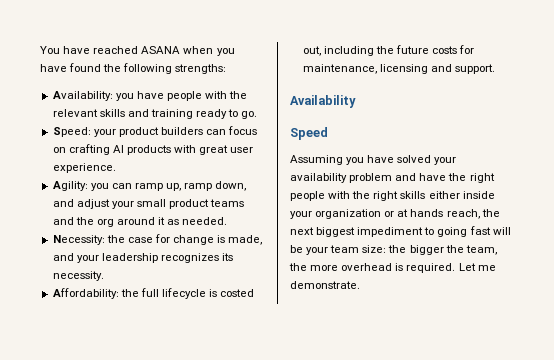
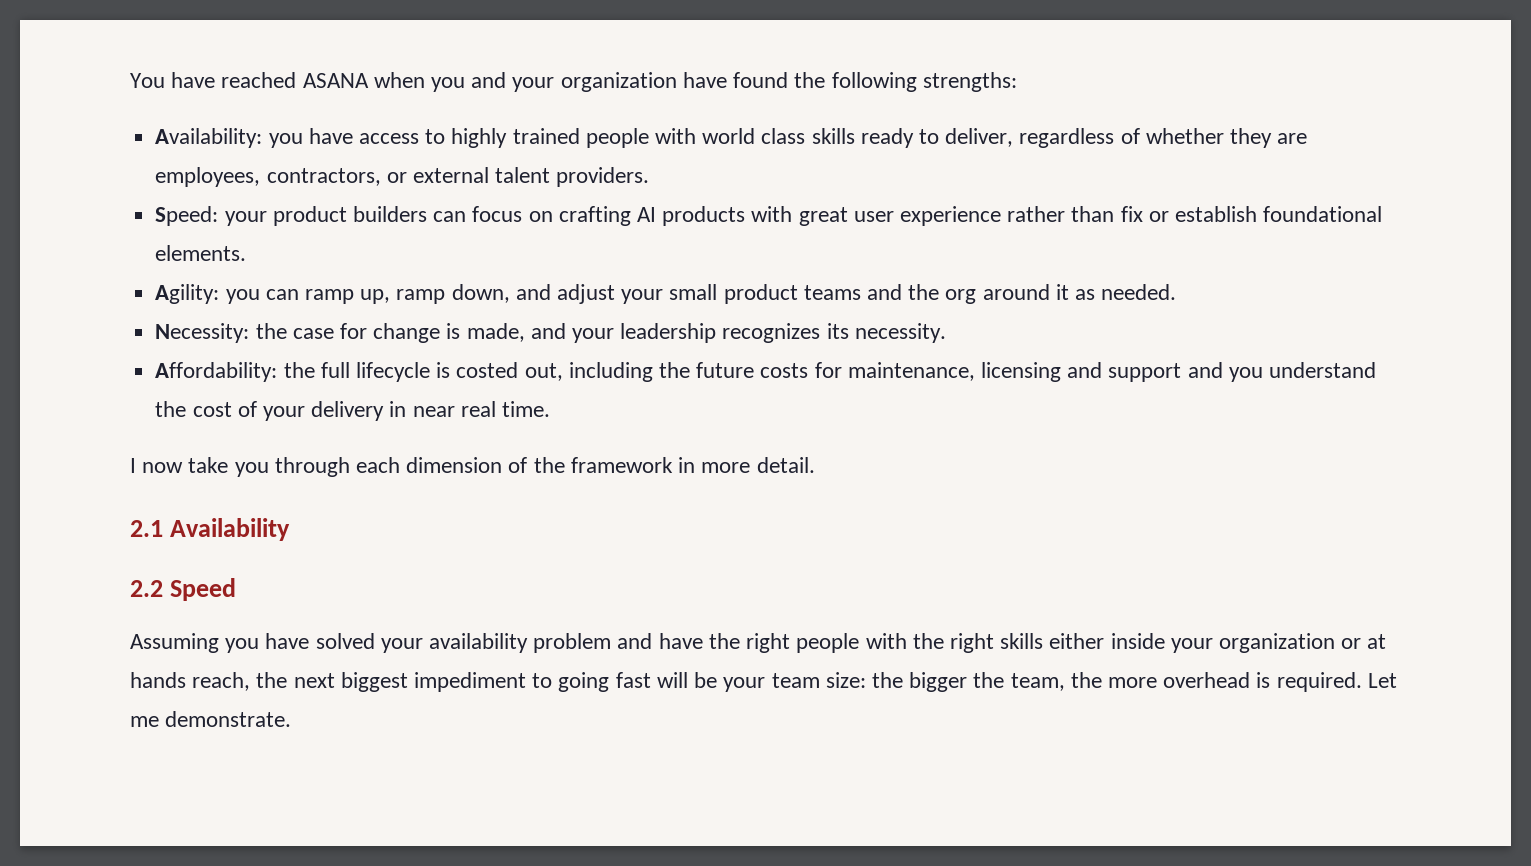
- You have reached ASANA when you have found the following strengths:
+ You have reached ASANA when you and your organization have found the following strengths:
- Availability: you have people with the relevant skills and training ready to go.
+ Availability: you have access to highly trained people with world class skills ready to deliver, regardless of whether they are employees, contractors, or external talent providers.
- Speed: your product builders can focus on crafting AI products with great user experience.
+ Speed: your product builders can focus on crafting AI products with great user experience rather than fix or establish foundational elements.
- Affordability: the full lifecycle is costed out, including the future costs for maintenance, licensing and support.
- Availability
+ Affordability: the full lifecycle is costed out, including the future costs for maintenance, licensing and support and you understand the cost of your delivery in near real time.
+ I now take you through each dimension of the framework in more detail.
+ 2.1 Availability
- Speed
+ 2.2 Speed

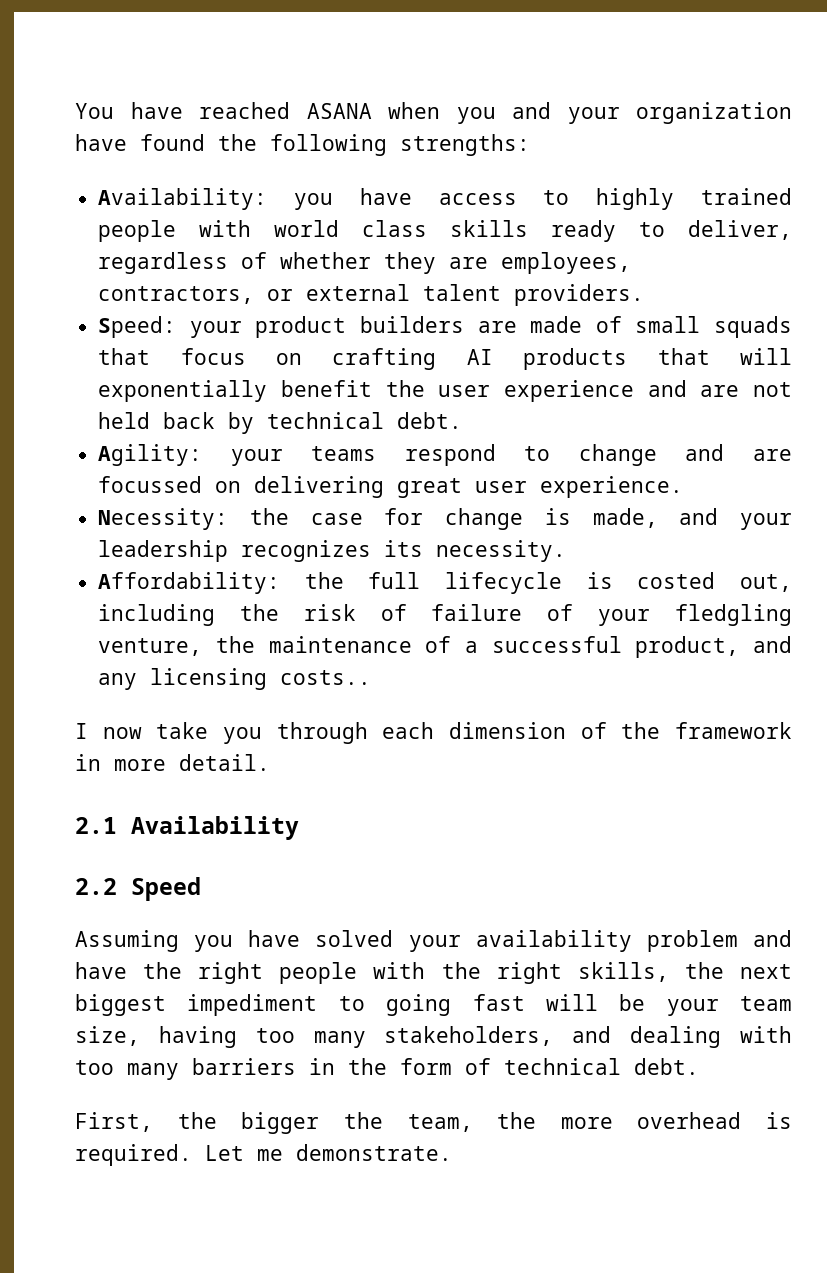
- Speed: your product builders can focus on crafting AI products with great user experience rather than fix or establish foundational elements.
- Agility: you can ramp up, ramp down, and adjust your small product teams and the org around it as needed.
+ Speed: your product builders are made of small squads that focus on crafting AI products that will exponentially benefit the user experience and are not held back by technical debt.
+ Agility: your teams respond to change and are focussed on delivering great user experience.
- Affordability: the full lifecycle is costed out, including the future costs for maintenance, licensing and support and you understand the cost of your delivery in near real time.
+ Affordability: the full lifecycle is costed out, including the risk of failure of your fledgling venture, the maintenance of a successful product, and any licensing costs..
- Assuming you have solved your availability problem and have the right people with the right skills either inside your organization or at hands reach, the next biggest impediment to going fast will be your team size: the bigger the team, the more overhead is required.
+ Assuming you have solved your availability problem and have the right people with the right skills, the next biggest impediment to going fast will be your team size, having too many stakeholders, and dealing with too many barriers in the form of technical debt.
+ First, the bigger the team, the more overhead is required.

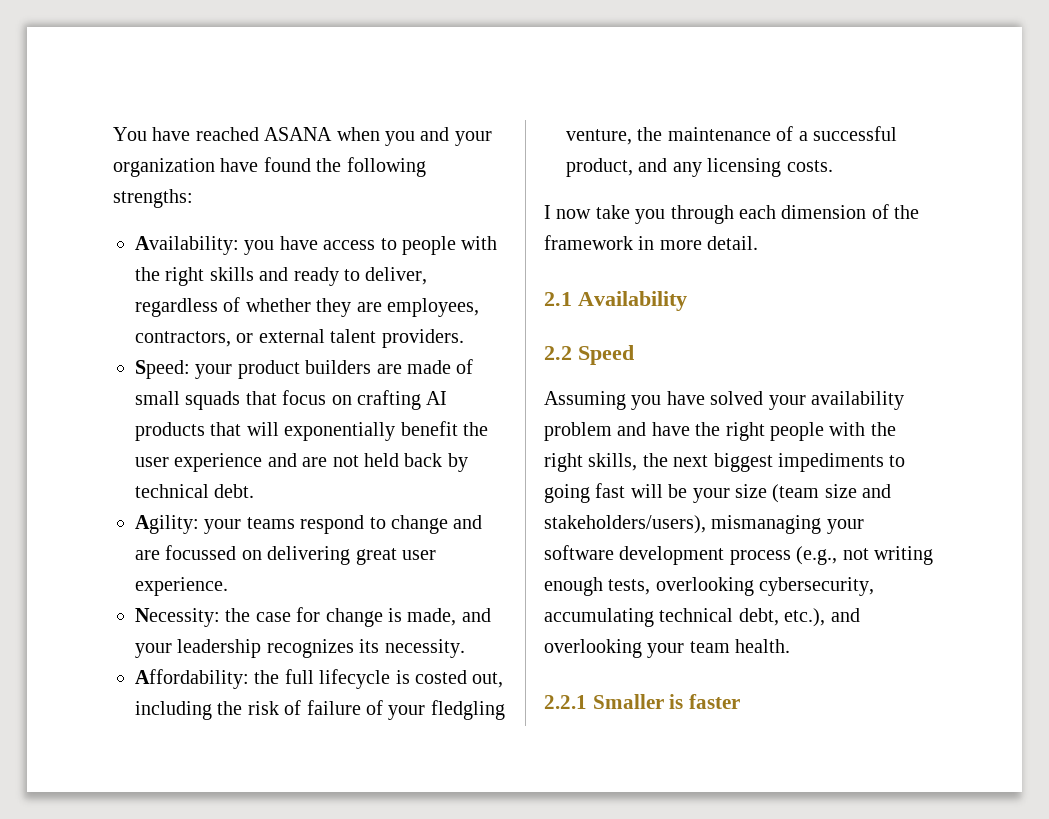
- Availability: you have access to highly trained people with world class skills ready to deliver, regardless of whether they are employees, contractors, or external talent providers.
+ Availability: you have access to people with the right skills and ready to deliver, regardless of whether they are employees, contractors, or external talent providers.
- Affordability: the full lifecycle is costed out, including the risk of failure of your fledgling venture, the maintenance of a successful product, and any licensing costs..
+ Affordability: the full lifecycle is costed out, including the risk of failure of your fledgling venture, the maintenance of a successful product, and any licensing costs.
- Assuming you have solved your availability problem and have the right people with the right skills, the next biggest impediment to going fast will be your team size, having too many stakeholders, and dealing with too many barriers in the form of technical debt.
- First, the bigger the team, the more overhead is required. Let me demonstrate.
+ Assuming you have solved your availability problem and have the right people with the right skills, the next biggest impediments to going fast will be your size (team size and stakeholders/users), mismanaging your software development process (e.g., not writing enough tests, overlooking cybersecurity, accumulating technical debt, etc.), and overlooking your team health.
+ 2.2.1 Smaller is faster

